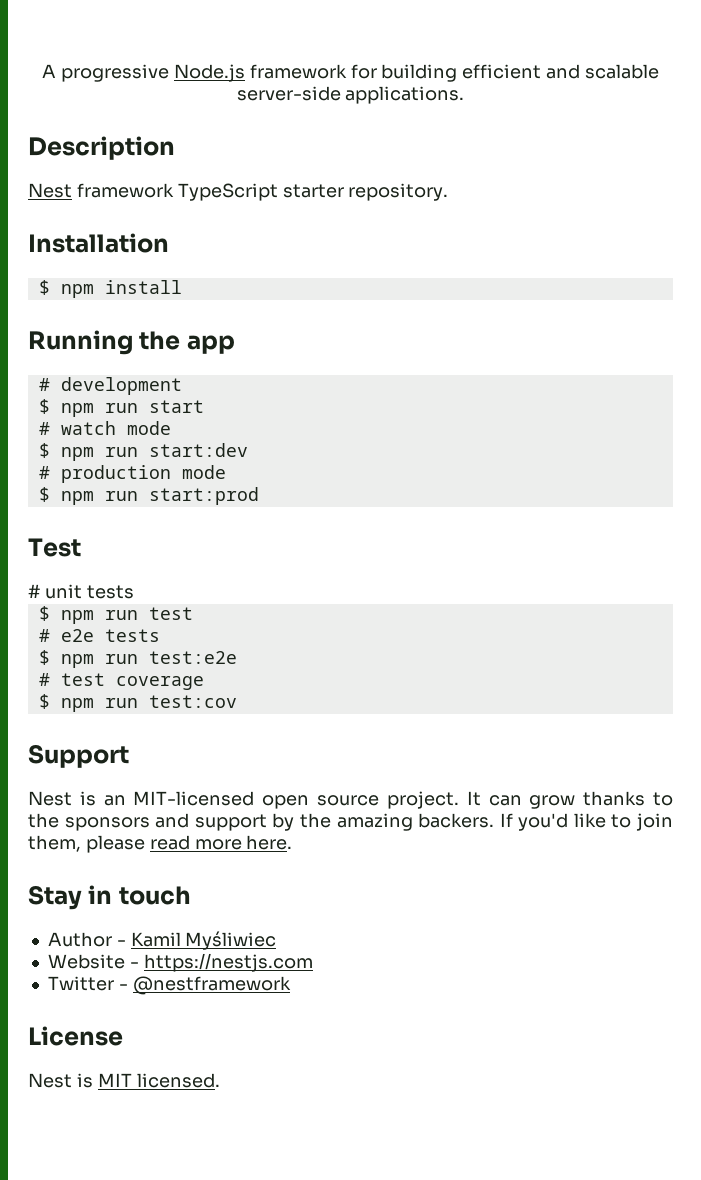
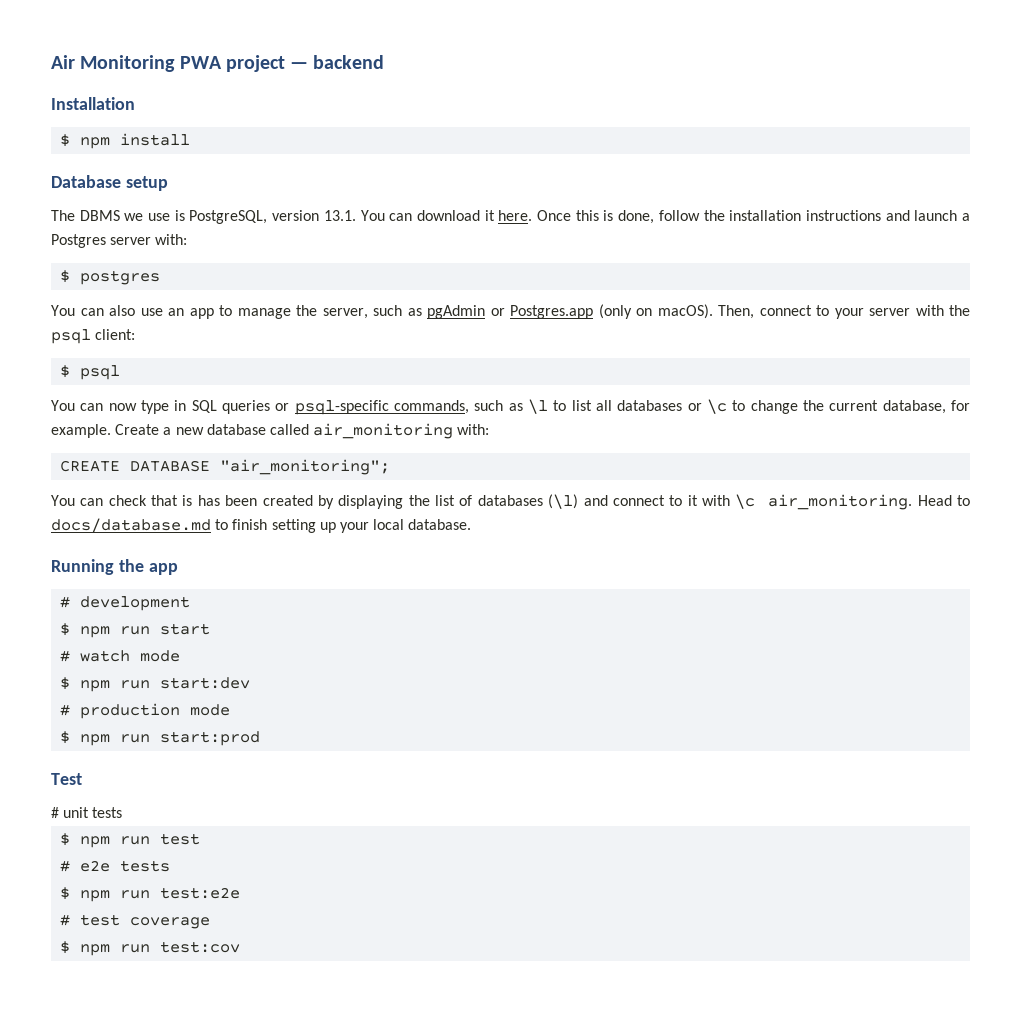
- A progressive Node.js framework for building efficient and scalable server-side applications.
- Description
- Nest framework TypeScript starter repository.
+ Air Monitoring PWA project — backend
  Installation
  $ npm install
+ Database setup
+ The DBMS we use is PostgreSQL, version 13.1. You can download it here. Once this is done, follow the installation instructions and launch a Postgres server with:
+ $ postgres
+ You can also use an app to manage the server, such as pgAdmin or Postgres.app (only on macOS). Then, connect to your server with the psql client:
+ $ psql
+ You can now type in SQL queries or psql-specific commands, such as \l to list all databases or \c to change the current database, for example. Create a new database called air_monitoring with:
+ CREATE DATABASE "air_monitoring";
+ You can check that is has been created by displaying the list of databases (\l) and connect to it with \c air_monitoring. Head to docs/database.md to finish setting up your local database.
- Support
- Nest is an MIT-licensed open source project. It can grow thanks to the sponsors and support by the amazing backers. If you'd like to join them, please read more here.
- Stay in touch
- Author - Kamil Myśliwiec
- Website - https://nestjs.com
- Twitter - @nestframework
- License
- Nest is MIT licensed.

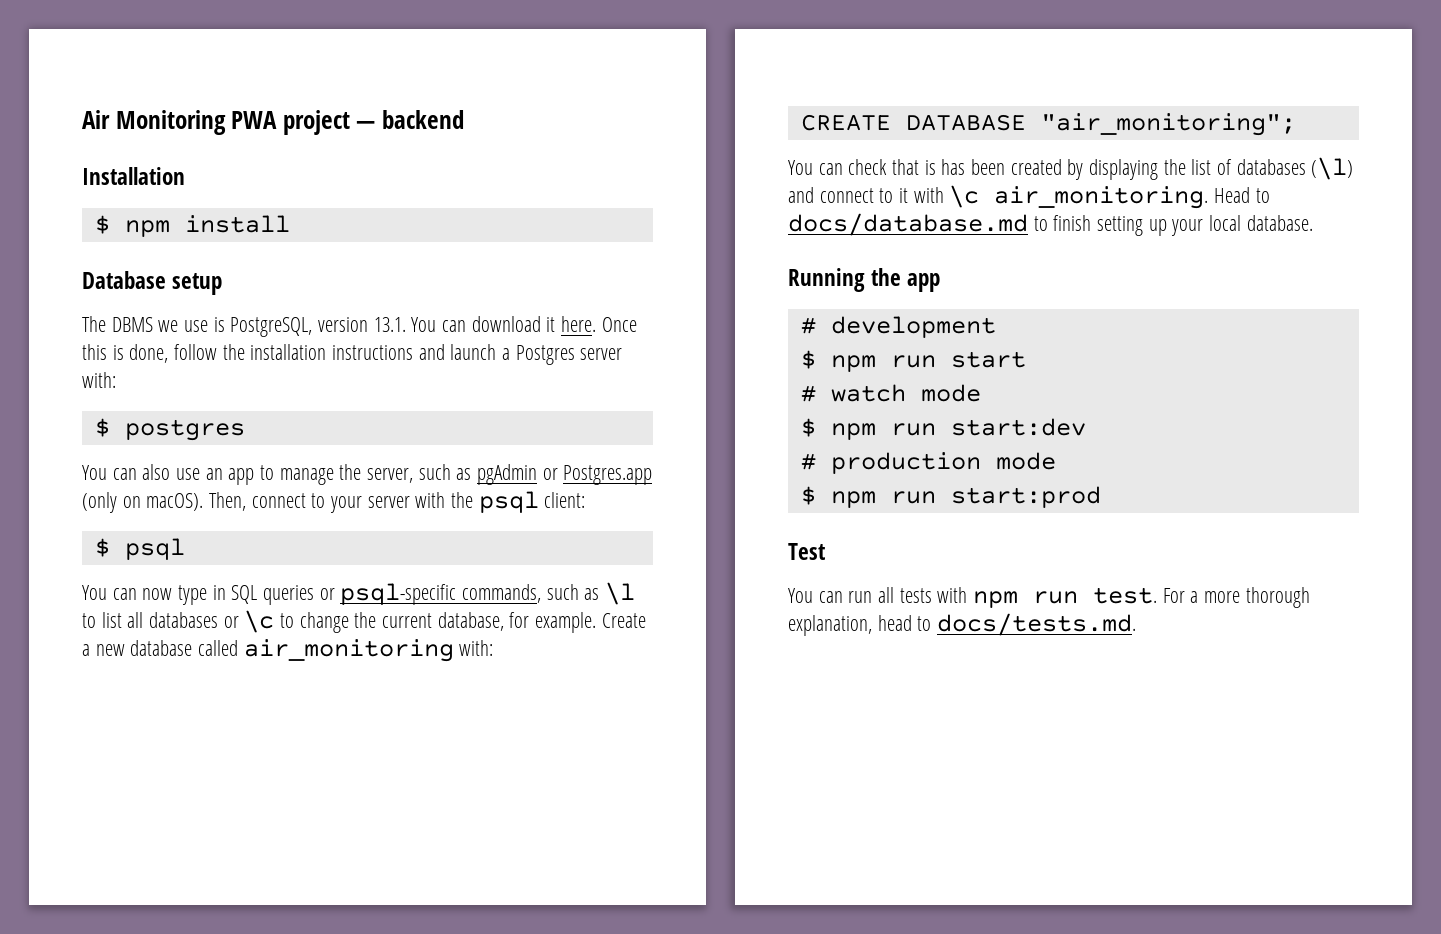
- # unit tests
- $ npm run test
- # e2e tests
- $ npm run test:e2e
- # test coverage
- $ npm run test:cov
+ You can run all tests with npm run test. For a more thorough explanation, head to docs/tests.md.

